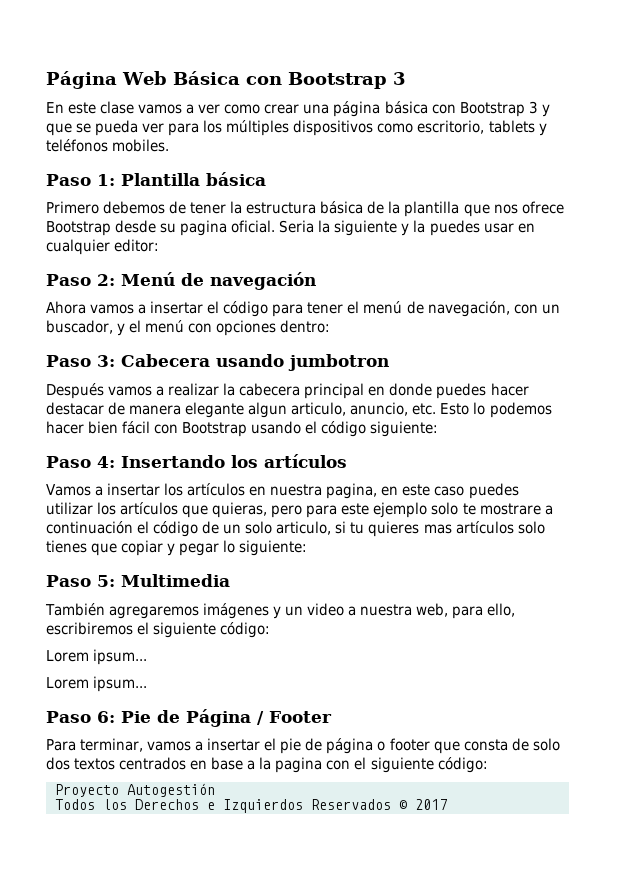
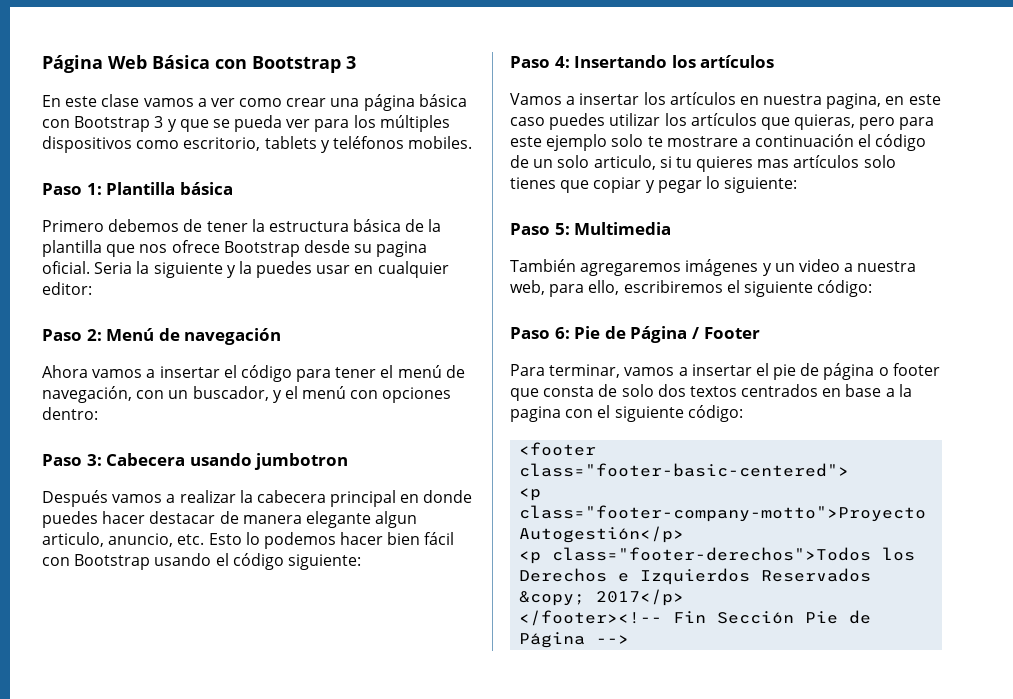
  También agregaremos imágenes y un video a nuestra web, para ello, escribiremos el siguiente código:
- Lorem ipsum...
- Lorem ipsum...
- Proyecto Autogestión
- Todos los Derechos e Izquierdos Reservados © 2017
+ <footer class="footer-basic-centered">
+ <p class="footer-company-motto">Proyecto Autogestión</p>
+ <p class="footer-derechos">Todos los Derechos e Izquierdos Reservados &copy; 2017</p>
+ </footer><!-- Fin Sección Pie de Página -->

